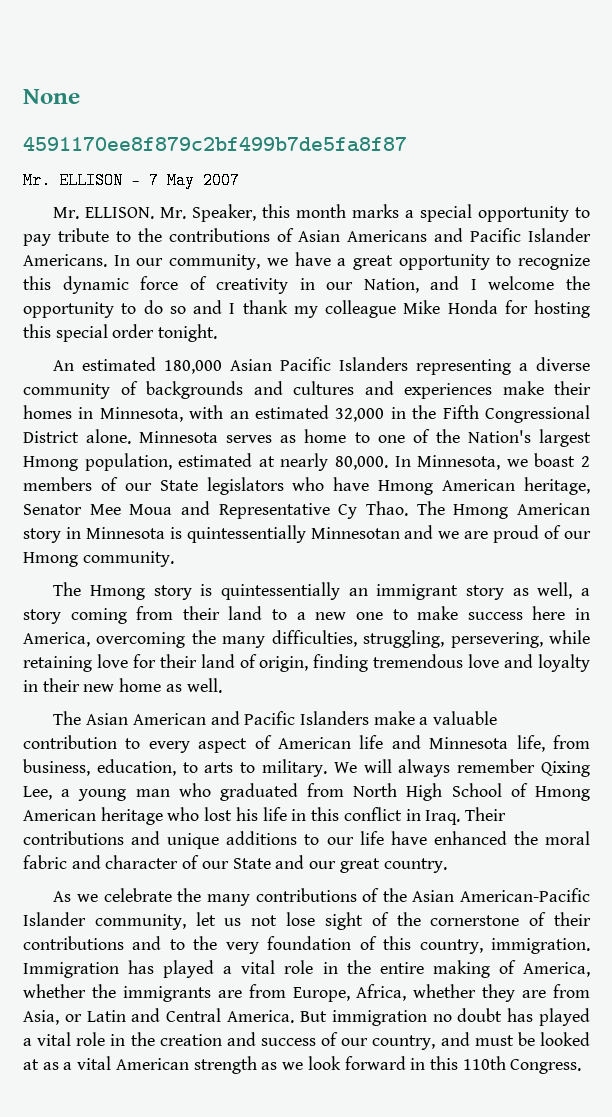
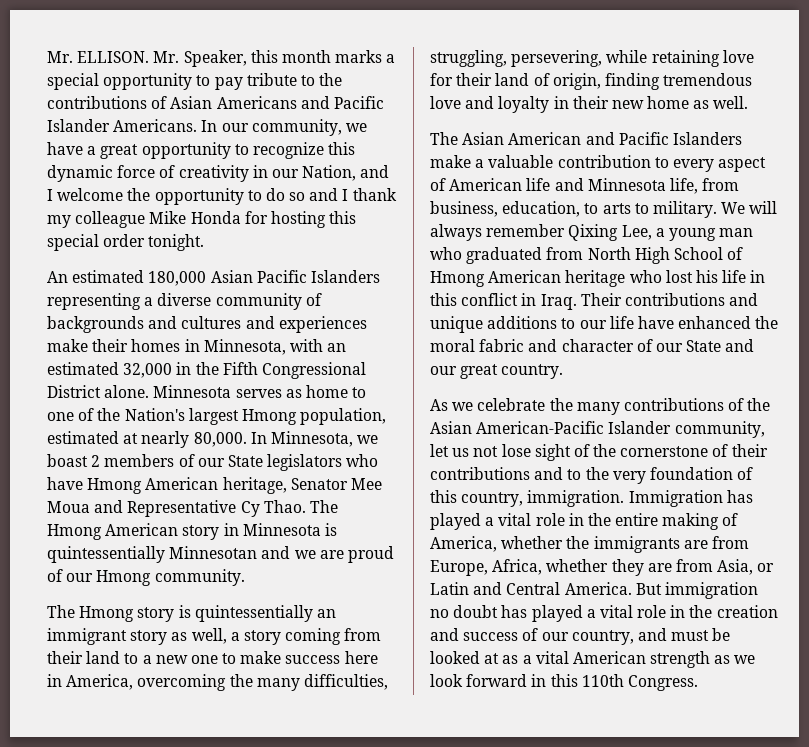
- None
- 4591170ee8f879c2bf499b7de5fa8f87
- Mr. ELLISON — 7 May 2007

